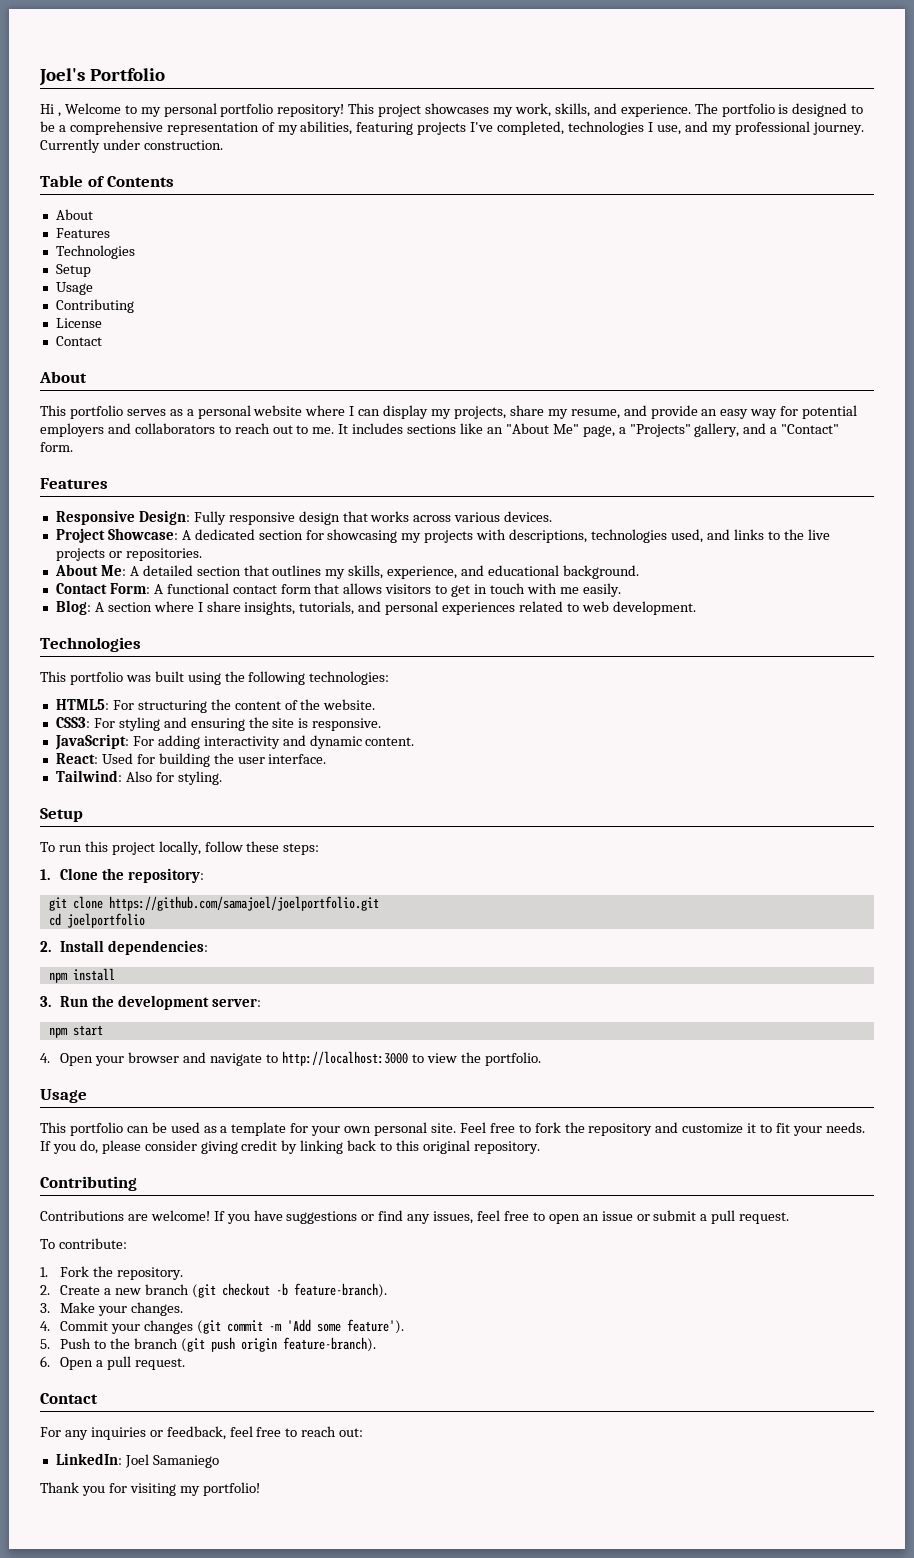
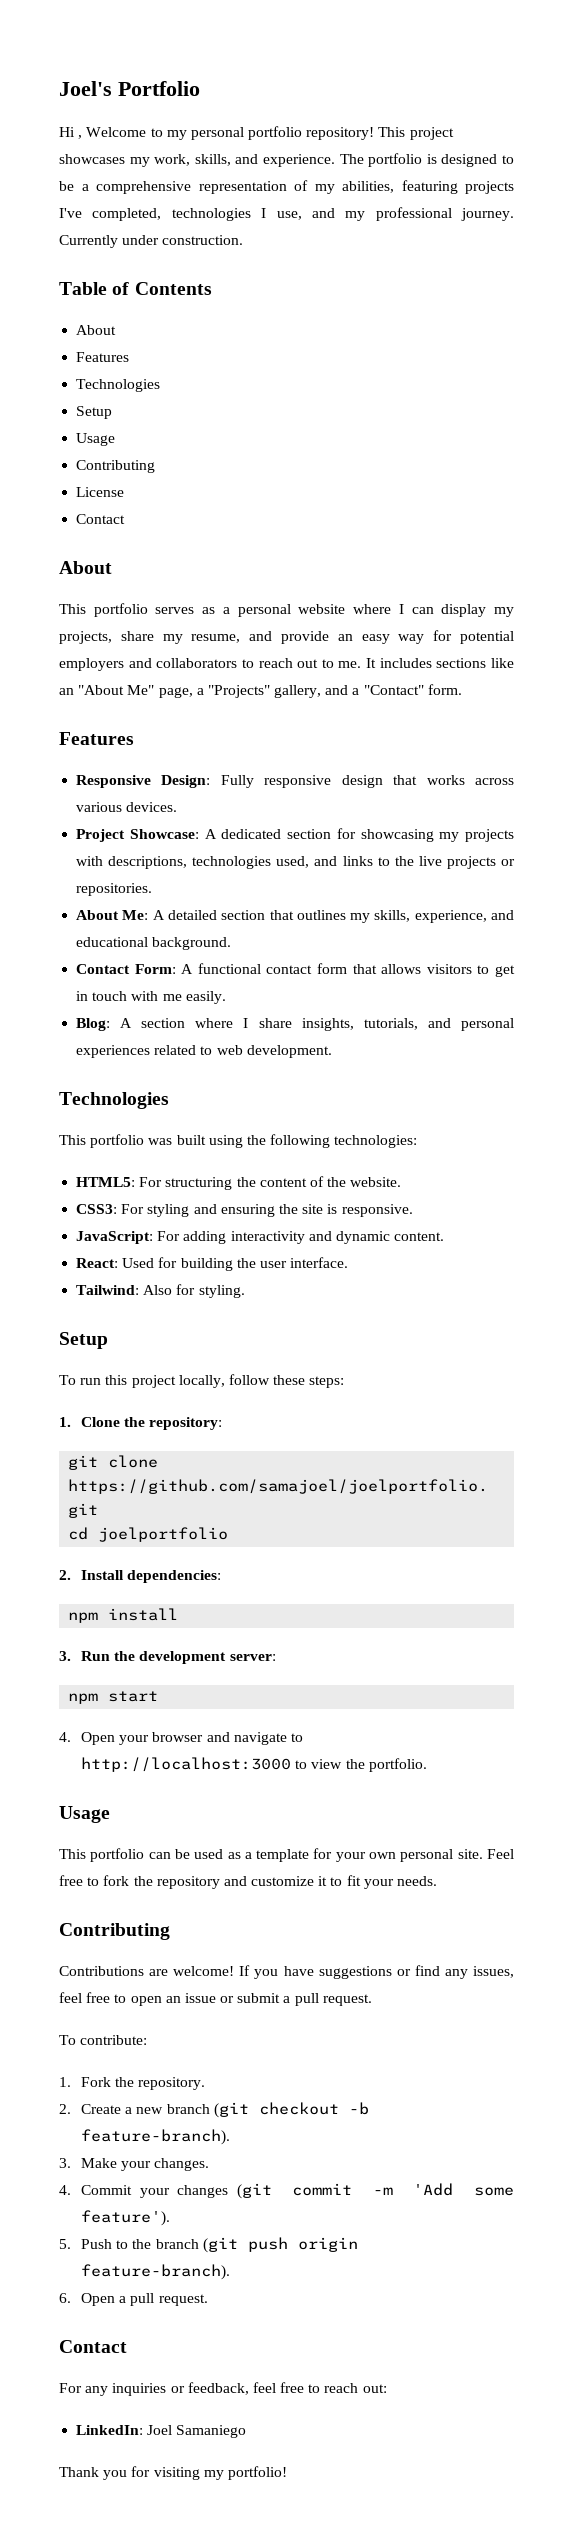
- If you do, please consider giving credit by linking back to this original repository.

